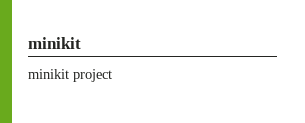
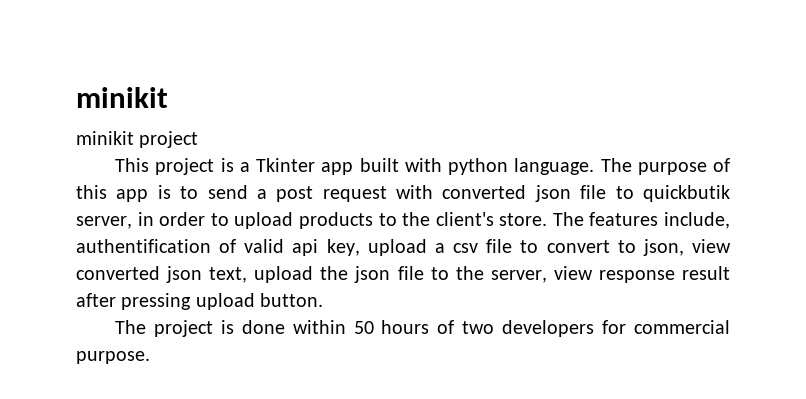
+ This project is a Tkinter app built with python language. The purpose of this app is to send a post request with converted json file to quickbutik server, in order to upload products to the client's store. The features include, authentification of valid api key, upload a csv file to convert to json, view converted json text, upload the json file to the server, view response result after pressing upload button.
+ The project is done within 50 hours of two developers for commercial purpose.

